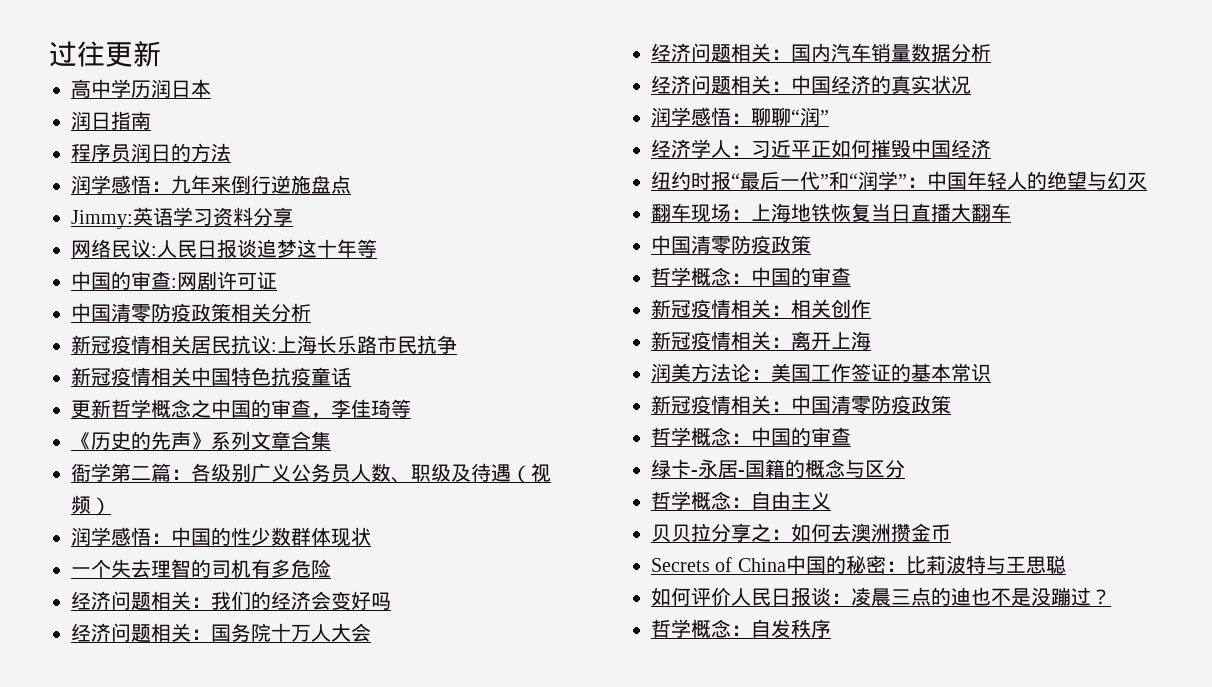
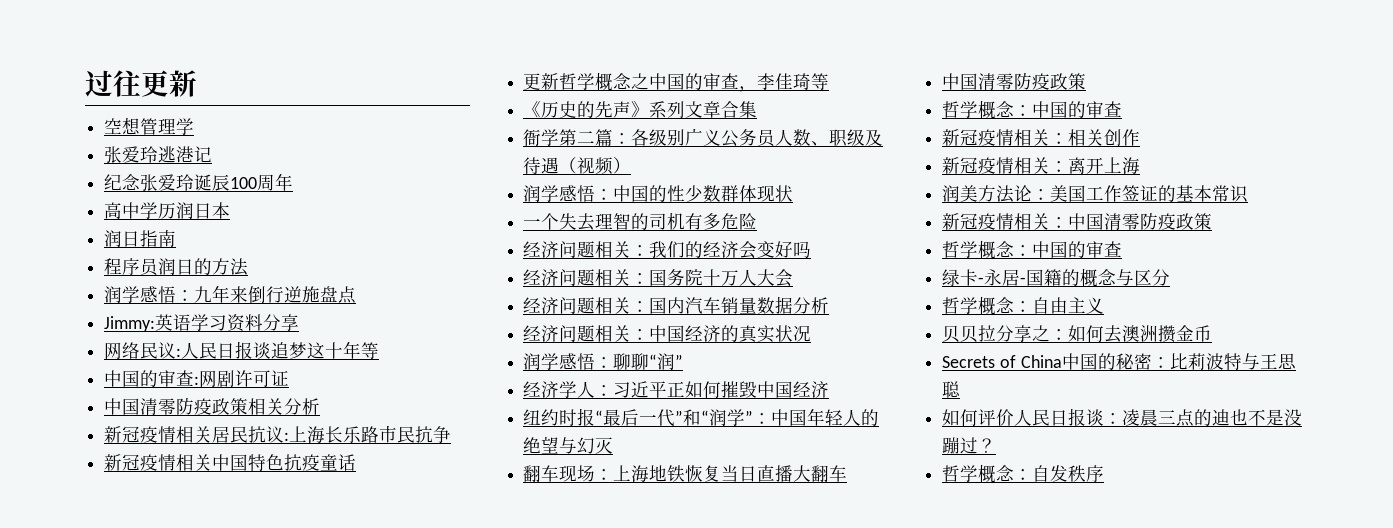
+ 空想管理学
+ 张爱玲逃港记
+ 纪念张爱玲诞辰100周年

